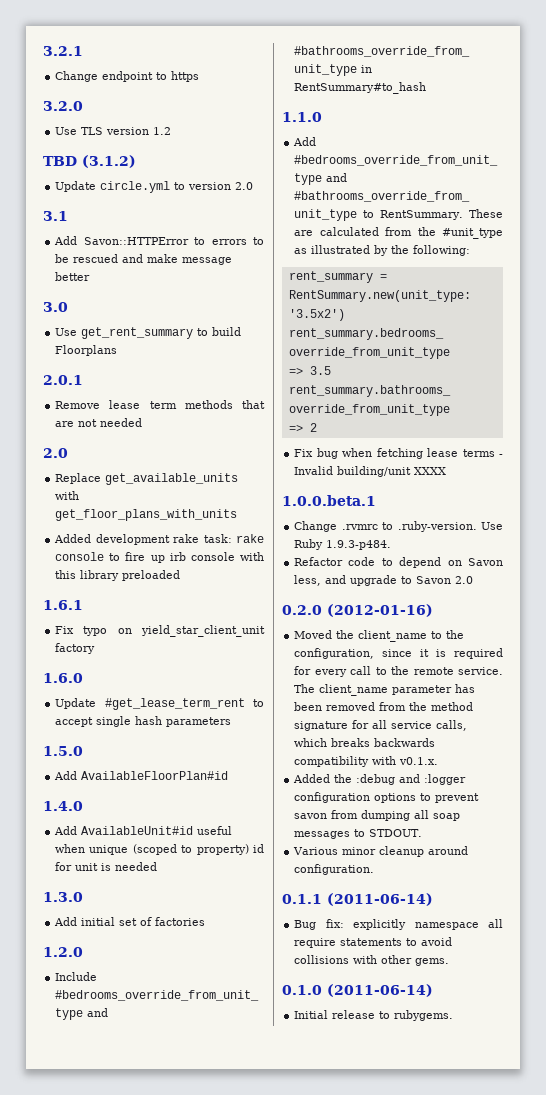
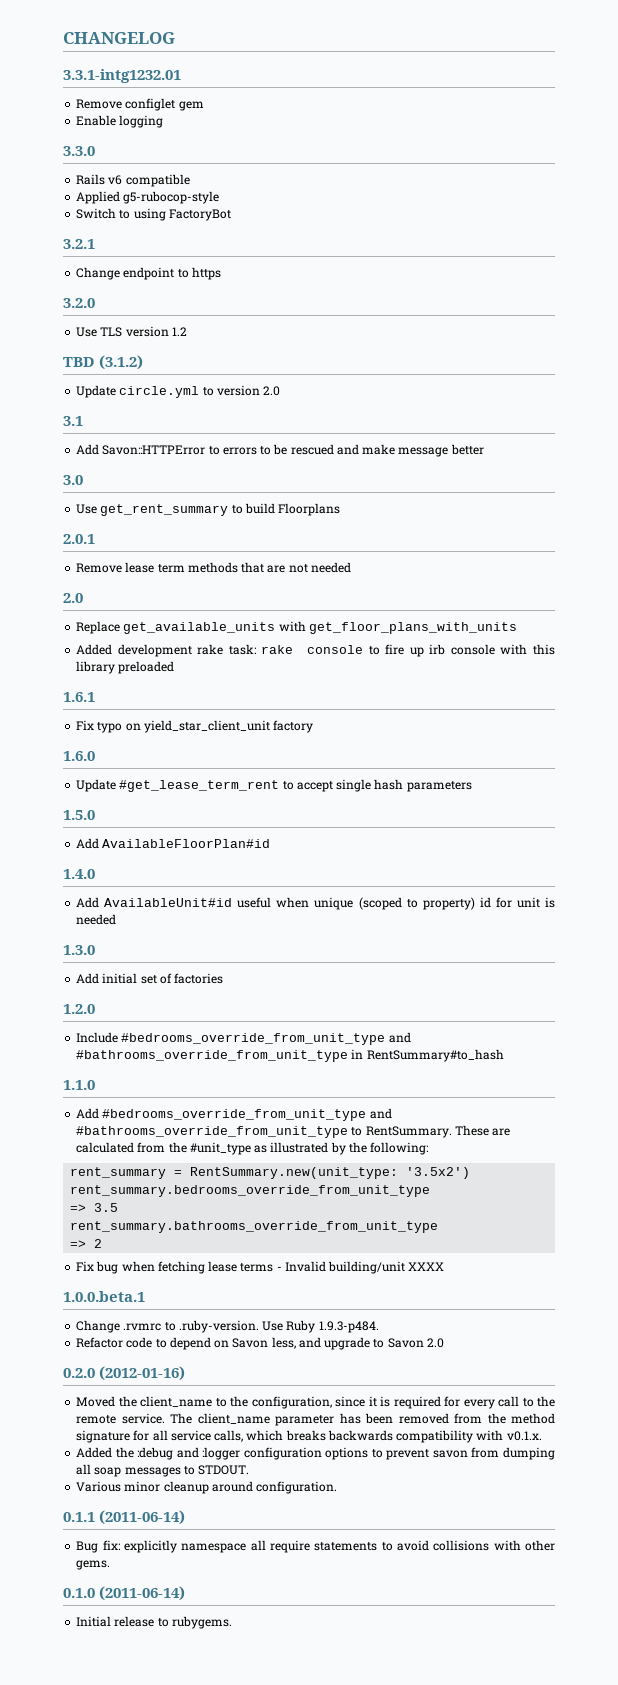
+ CHANGELOG
+ 3.3.1-intg1232.01
+ Remove configlet gem
+ Enable logging
+ 3.3.0
+ Rails v6 compatible
+ Applied g5-rubocop-style
+ Switch to using FactoryBot

